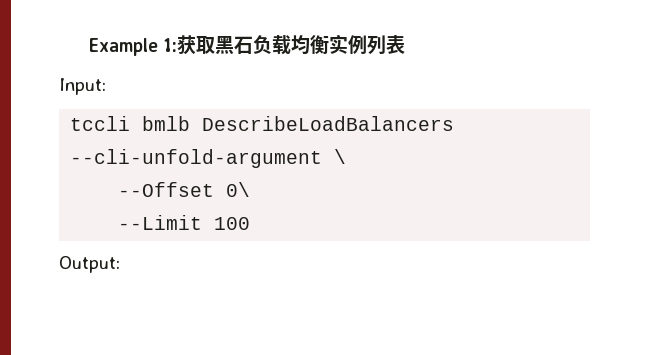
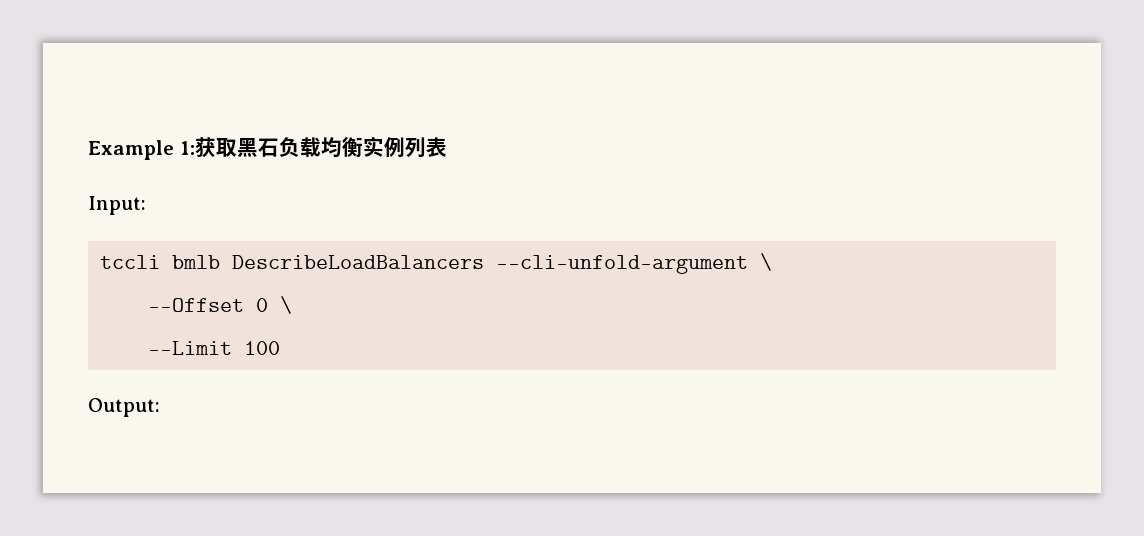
- --Offset 0\
+ --Offset 0 \

